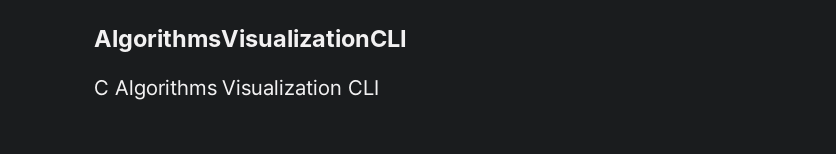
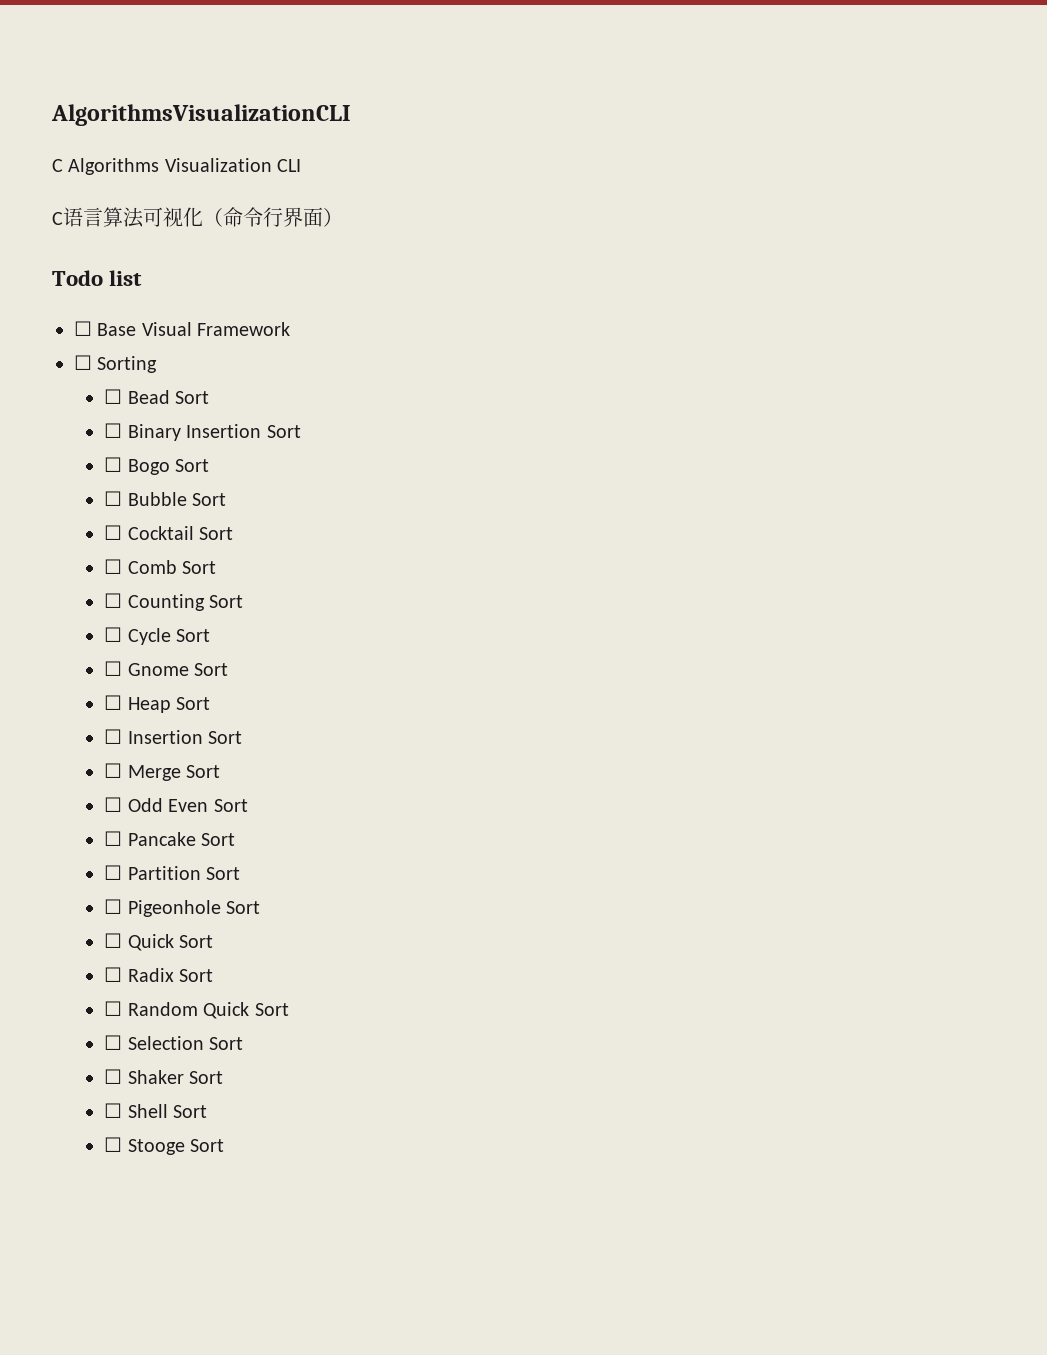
+ C语言算法可视化（命令行界面）
+ Todo list
+ ☐ Base Visual Framework
+ ☐ Sorting
+ ☐ Bead Sort
+ ☐ Binary Insertion Sort
+ ☐ Bogo Sort
+ ☐ Bubble Sort
+ ☐ Cocktail Sort
+ ☐ Comb Sort
+ ☐ Counting Sort
+ ☐ Cycle Sort
+ ☐ Gnome Sort
+ ☐ Heap Sort
+ ☐ Insertion Sort
+ ☐ Merge Sort
+ ☐ Odd Even Sort
+ ☐ Pancake Sort
+ ☐ Partition Sort
+ ☐ Pigeonhole Sort
+ ☐ Quick Sort
+ ☐ Radix Sort
+ ☐ Random Quick Sort
+ ☐ Selection Sort
+ ☐ Shaker Sort
+ ☐ Shell Sort
+ ☐ Stooge Sort

